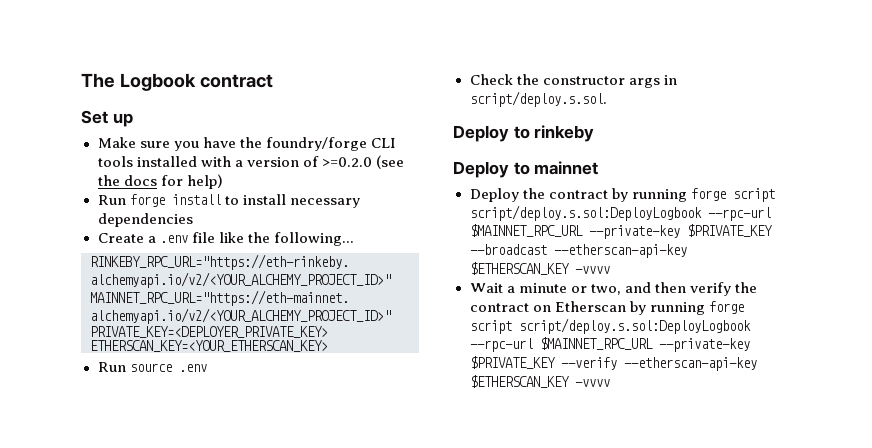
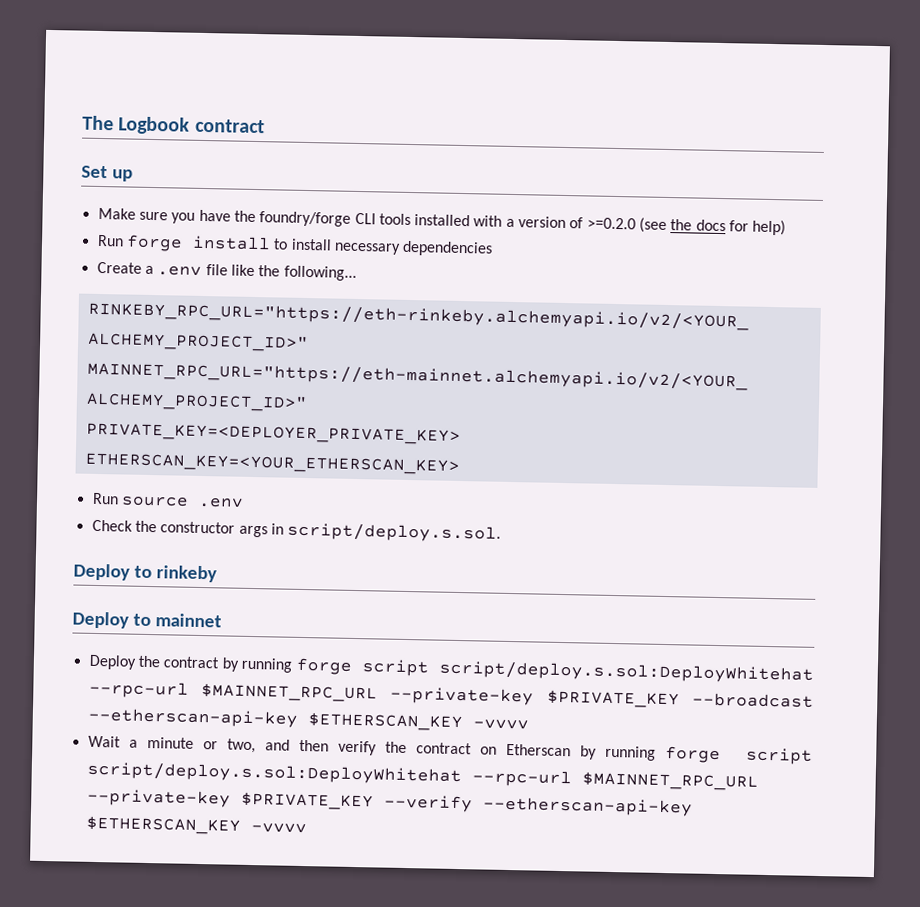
- Deploy the contract by running forge script script/deploy.s.sol:DeployLogbook --rpc-url $MAINNET_RPC_URL --private-key $PRIVATE_KEY --broadcast --etherscan-api-key $ETHERSCAN_KEY -vvvv
+ Deploy the contract by running forge script script/deploy.s.sol:DeployWhitehat --rpc-url $MAINNET_RPC_URL --private-key $PRIVATE_KEY --broadcast --etherscan-api-key $ETHERSCAN_KEY -vvvv
- Wait a minute or two, and then verify the contract on Etherscan by running forge script script/deploy.s.sol:DeployLogbook --rpc-url $MAINNET_RPC_URL --private-key $PRIVATE_KEY --verify --etherscan-api-key $ETHERSCAN_KEY -vvvv
+ Wait a minute or two, and then verify the contract on Etherscan by running forge script script/deploy.s.sol:DeployWhitehat --rpc-url $MAINNET_RPC_URL --private-key $PRIVATE_KEY --verify --etherscan-api-key $ETHERSCAN_KEY -vvvv

